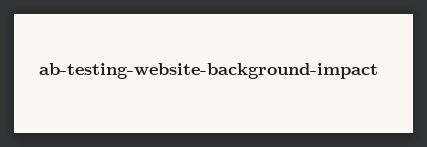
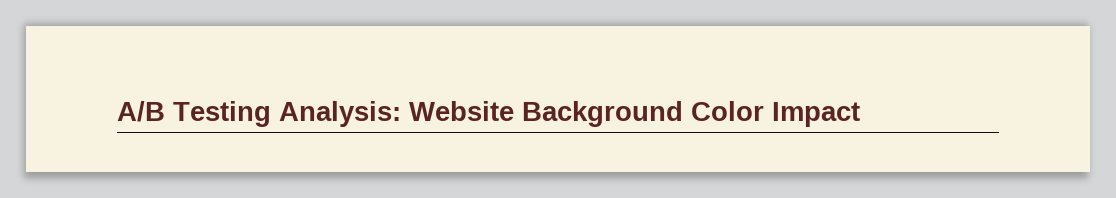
- ab-testing-website-background-impact
+ A/B Testing Analysis: Website Background Color Impact

